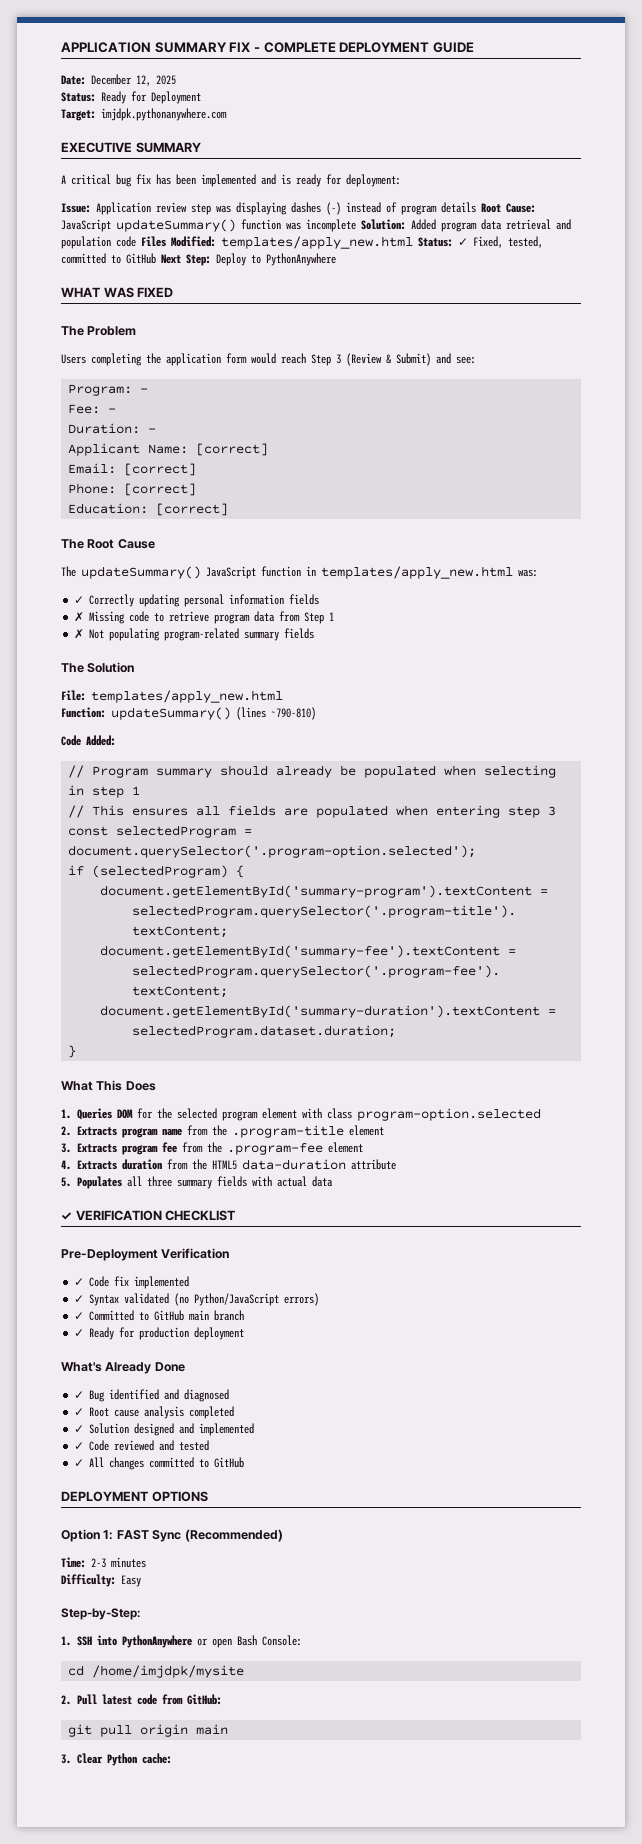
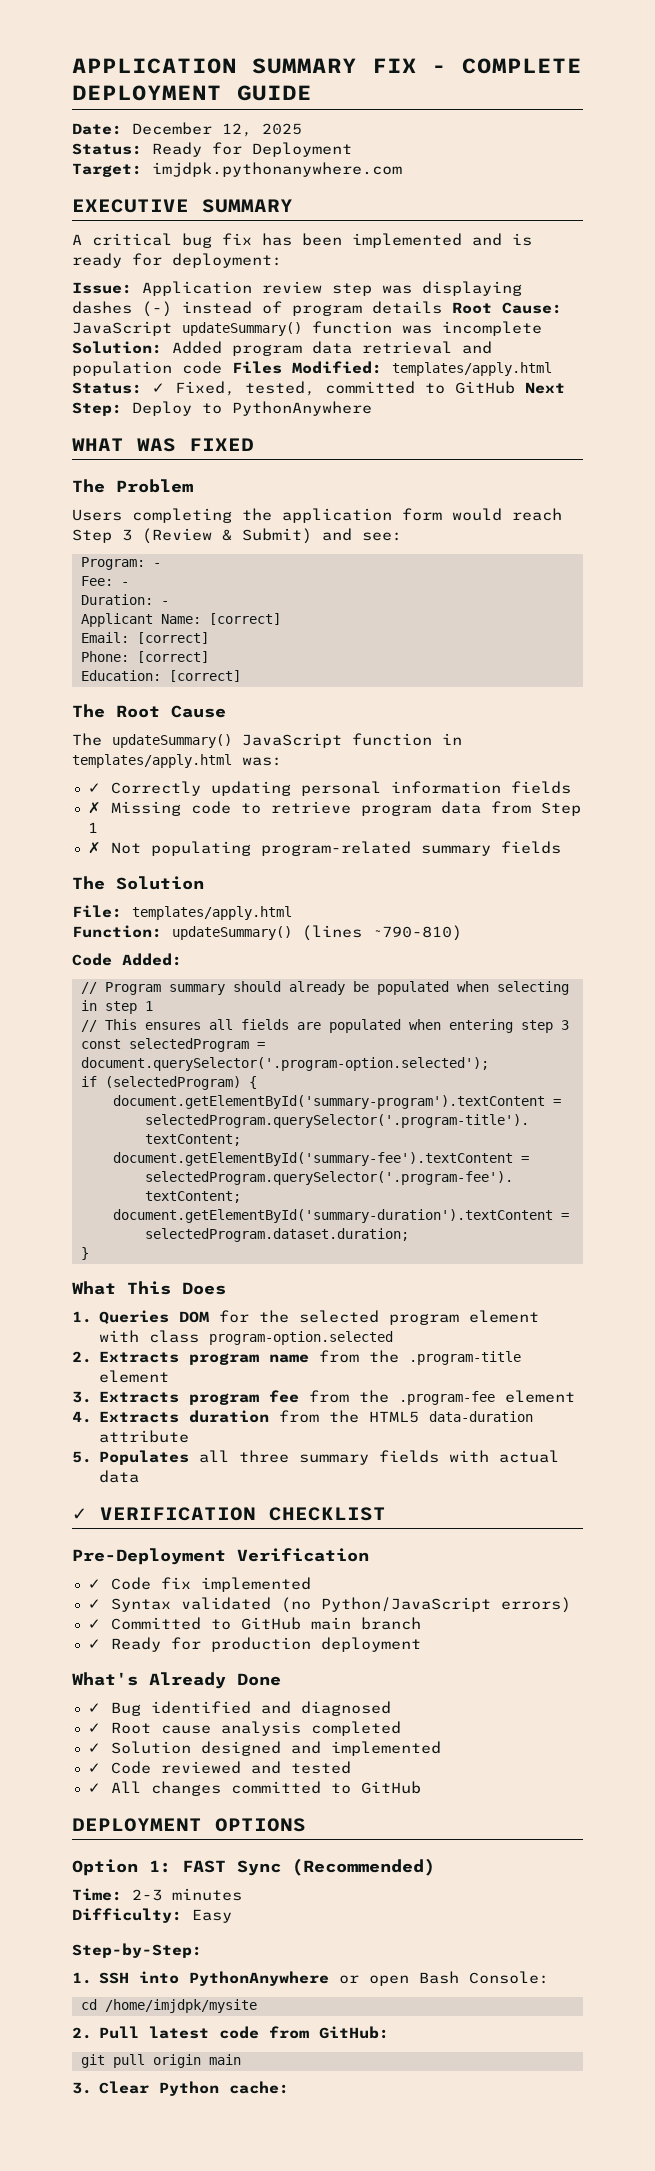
- Issue: Application review step was displaying dashes (-) instead of program details Root Cause: JavaScript updateSummary() function was incomplete Solution: Added program data retrieval and population code Files Modified: templates/apply_new.html Status: ✓ Fixed, tested, committed to GitHub Next Step: Deploy to PythonAnywhere
+ Issue: Application review step was displaying dashes (-) instead of program details Root Cause: JavaScript updateSummary() function was incomplete Solution: Added program data retrieval and population code Files Modified: templates/apply.html Status: ✓ Fixed, tested, committed to GitHub Next Step: Deploy to PythonAnywhere
- The updateSummary() JavaScript function in templates/apply_new.html was:
+ The updateSummary() JavaScript function in templates/apply.html was:
- File: templates/apply_new.html
+ File: templates/apply.html

